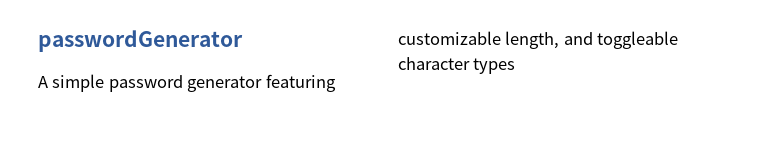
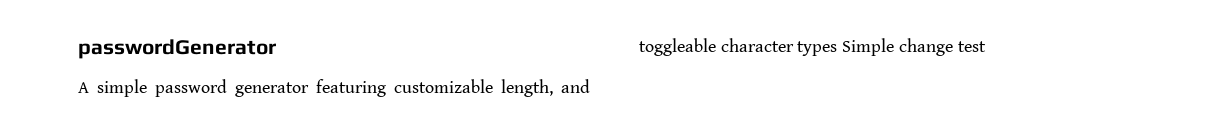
- A simple password generator featuring customizable length, and toggleable character types
+ A simple password generator featuring customizable length, and toggleable character types Simple change test

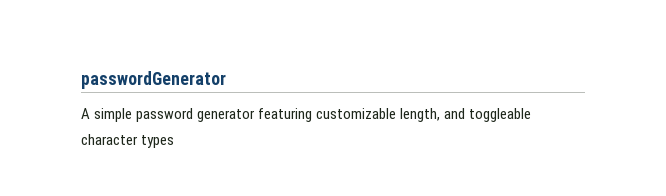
- A simple password generator featuring customizable length, and toggleable character types Simple change test
+ A simple password generator featuring customizable length, and toggleable character types

